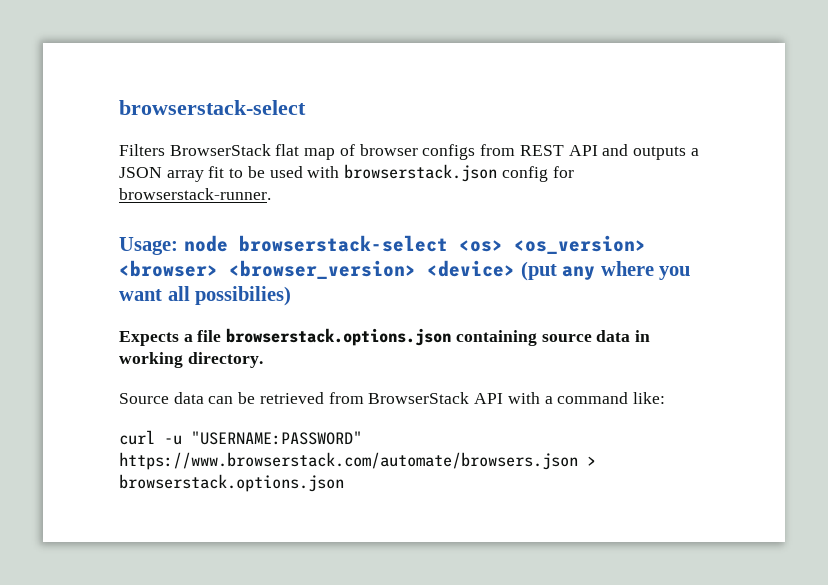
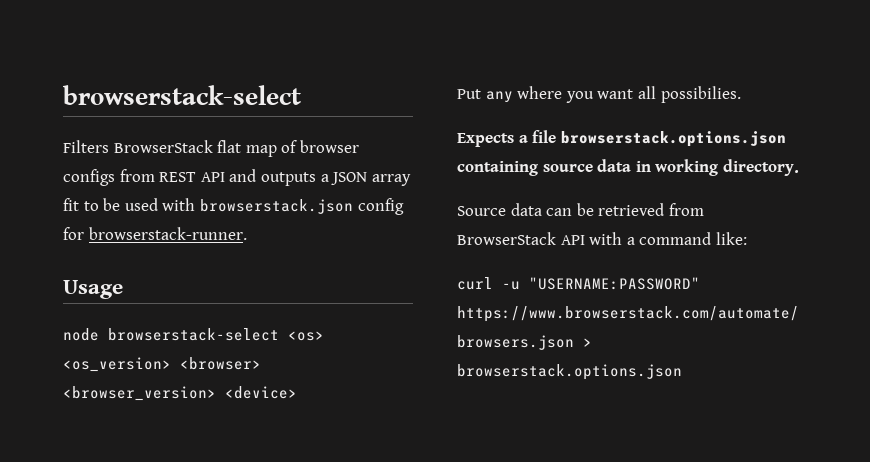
- Usage: node browserstack-select <os> <os_version> <browser> <browser_version> <device> (put any where you want all possibilies)
+ Usage
+ node browserstack-select <os> <os_version> <browser> <browser_version> <device>
+ Put any where you want all possibilies.

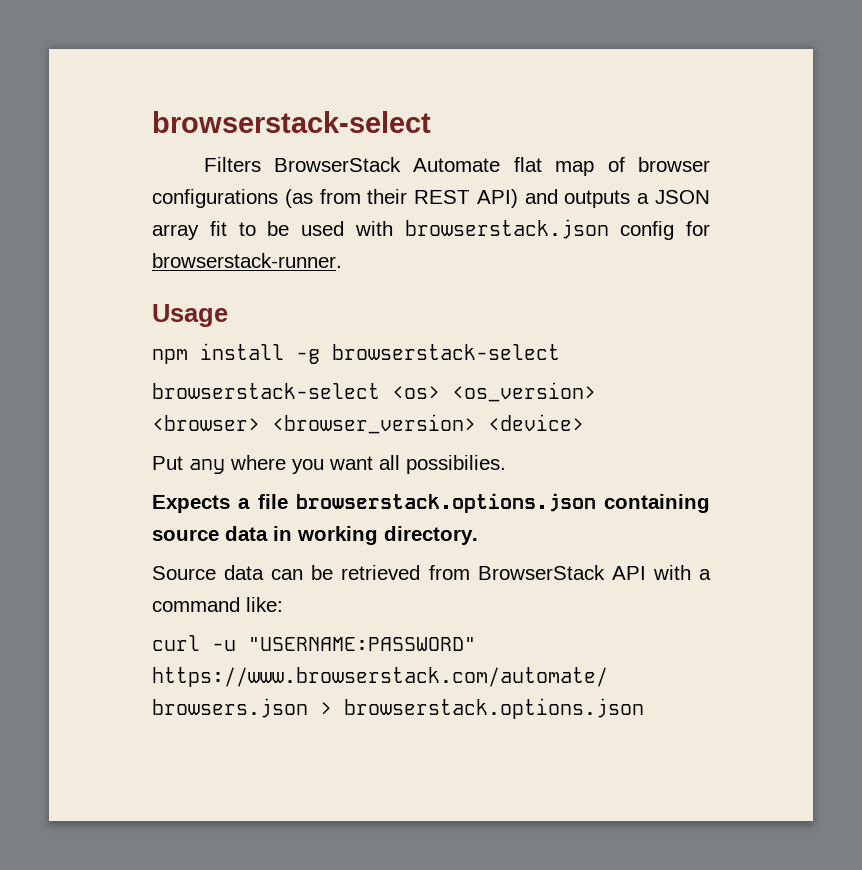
- Filters BrowserStack flat map of browser configs from REST API and outputs a JSON array fit to be used with browserstack.json config for browserstack-runner.
+ Filters BrowserStack Automate flat map of browser configurations (as from their REST API) and outputs a JSON array fit to be used with browserstack.json config for browserstack-runner.
- node browserstack-select <os> <os_version> <browser> <browser_version> <device>
+ npm install -g browserstack-select
+ browserstack-select <os> <os_version> <browser> <browser_version> <device>

